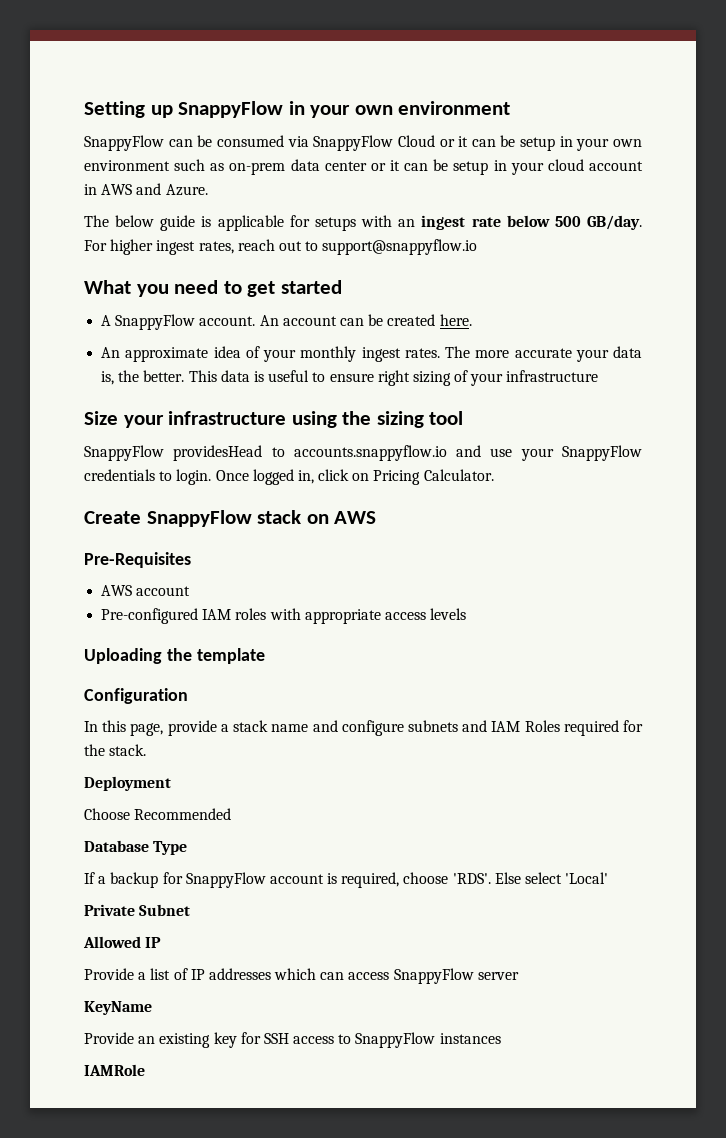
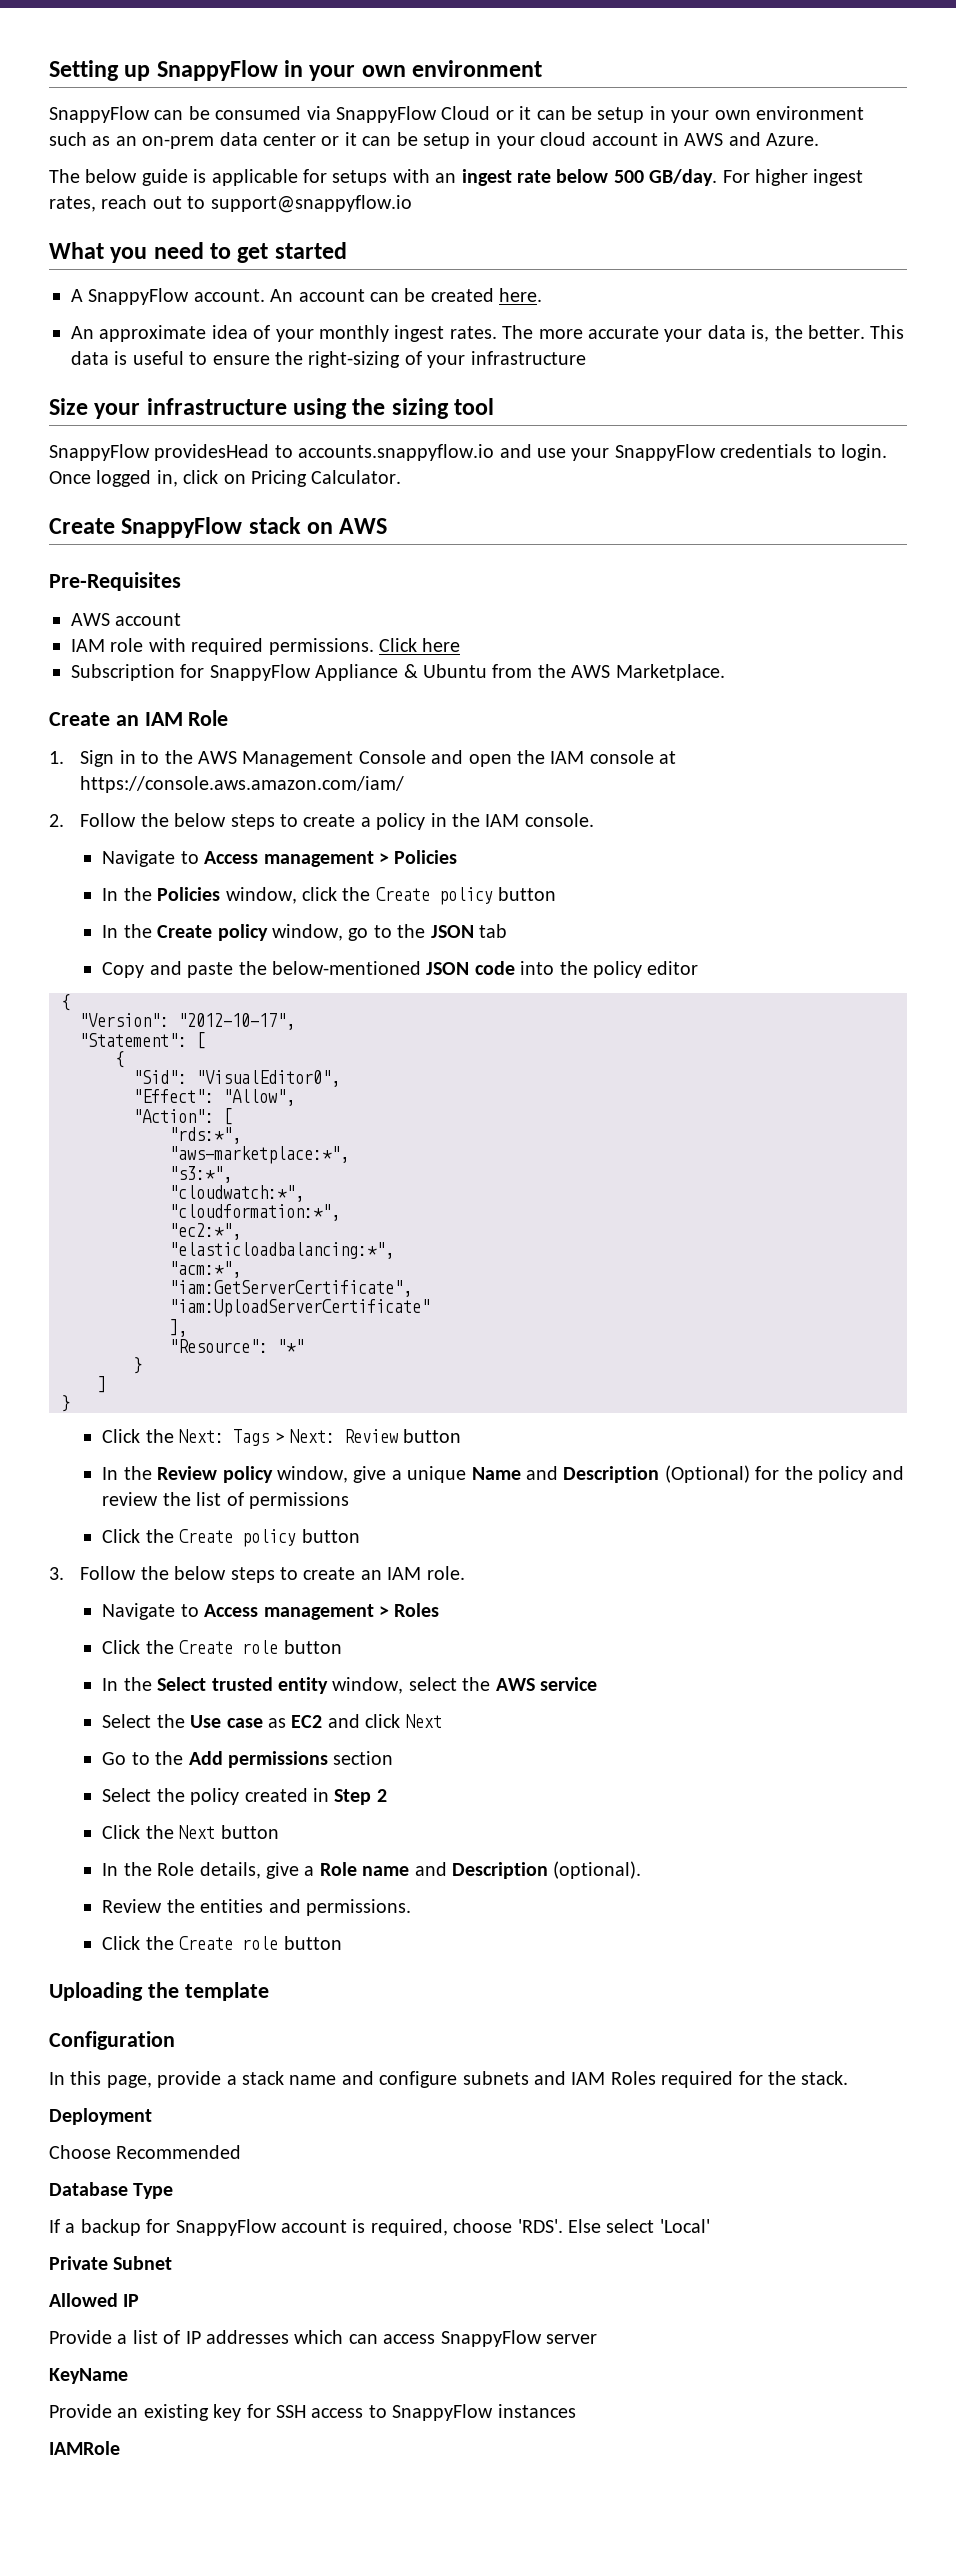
- SnappyFlow can be consumed via SnappyFlow Cloud or it can be setup in your own environment such as on-prem data center or it can be setup in your cloud account in AWS and Azure.
+ SnappyFlow can be consumed via SnappyFlow Cloud or it can be setup in your own environment such as an on-prem data center or it can be setup in your cloud account in AWS and Azure.
- This data is useful to ensure right sizing of your infrastructure
+ This data is useful to ensure the right-sizing of your infrastructure
- Pre-configured IAM roles with appropriate access levels
+ IAM role with required permissions. Click here
+ Subscription for SnappyFlow Appliance & Ubuntu from the AWS Marketplace.
+ Create an IAM Role
+ 1. Sign in to the AWS Management Console and open the IAM console at https://console.aws.amazon.com/iam/
+ 2. Follow the below steps to create a policy in the IAM console.
+ Navigate to Access management > Policies
+ In the Policies window, click the Create policy button
+ In the Create policy window, go to the JSON tab
+ Copy and paste the below-mentioned JSON code into the policy editor
+ {
+ "Version": "2012-10-17",
+ "Statement": [
+ {
+ "Sid": "VisualEditor0",
+ "Effect": "Allow",
+ "Action": [
+ "rds:*",
+ "aws-marketplace:*",
+ "s3:*",
+ "cloudwatch:*",
+ "cloudformation:*",
+ "ec2:*",
+ "elasticloadbalancing:*",
+ "acm:*",
+ "iam:GetServerCertificate",
+ "iam:UploadServerCertificate"
+ ],
+ "Resource": "*"
+ }
+ ]
+ }
+ Click the Next: Tags > Next: Review button
+ In the Review policy window, give a unique Name and Description (Optional) for the policy and review the list of permissions
+ Click the Create policy button
+ 3. Follow the below steps to create an IAM role.
+ Navigate to Access management > Roles
+ Click the Create role button
+ In the Select trusted entity window, select the AWS service
+ Select the Use case as EC2 and click Next
+ Go to the Add permissions section
+ Select the policy created in Step 2
+ Click the Next button
+ In the Role details, give a Role name and Description (optional).
+ Review the entities and permissions.
+ Click the Create role button

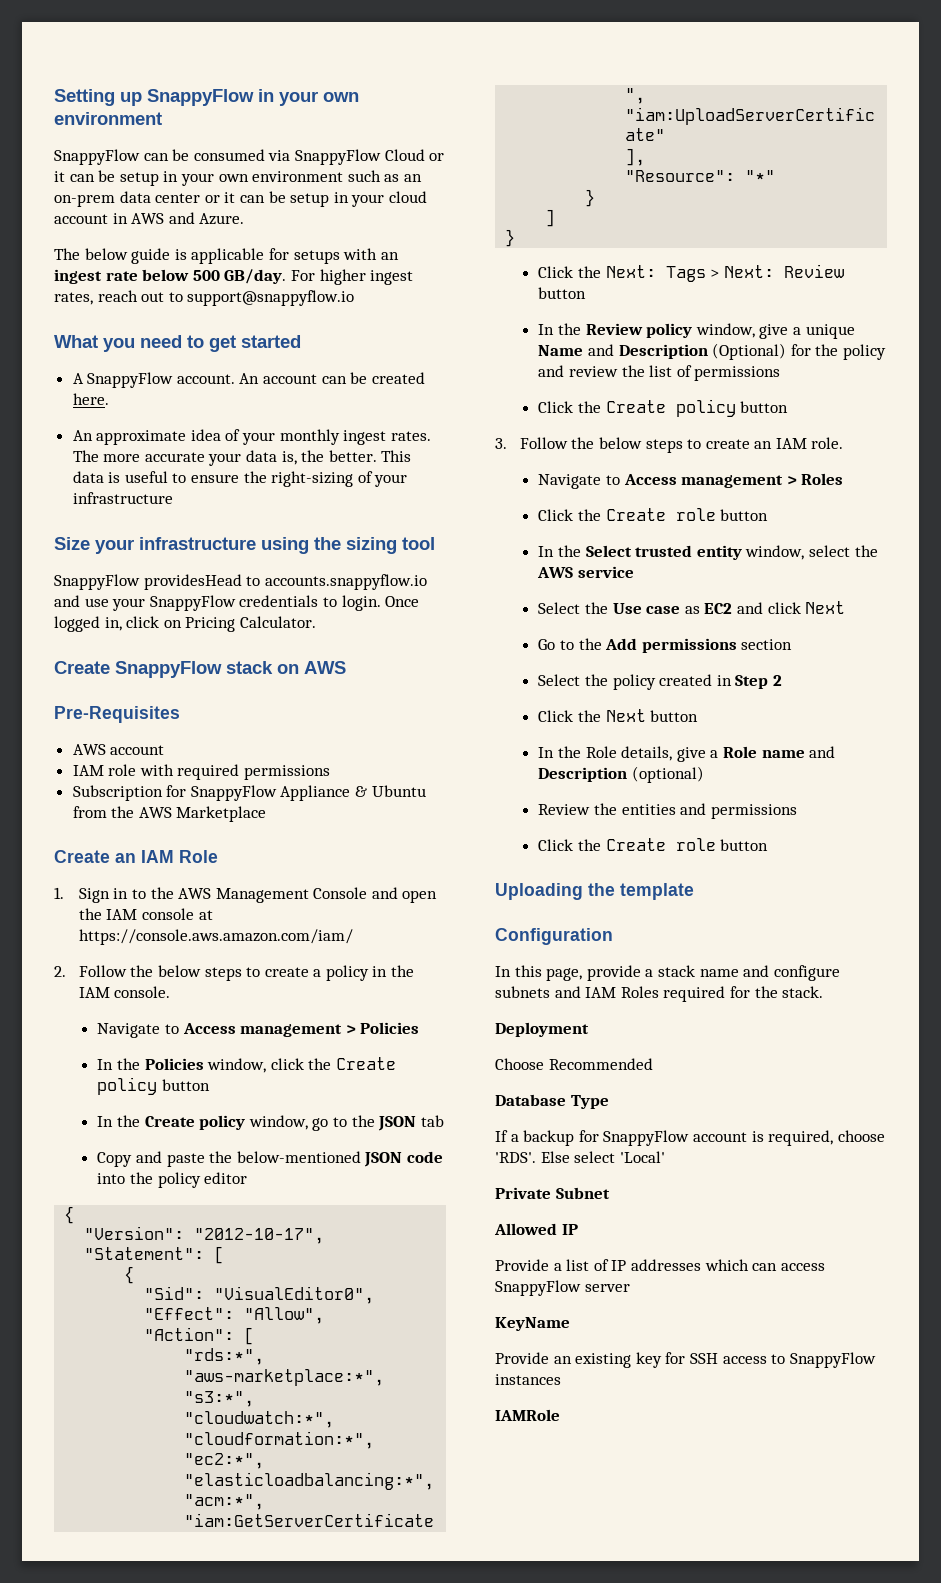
- IAM role with required permissions. Click here
+ IAM role with required permissions
- Subscription for SnappyFlow Appliance & Ubuntu from the AWS Marketplace.
+ Subscription for SnappyFlow Appliance & Ubuntu from the AWS Marketplace
- In the Role details, give a Role name and Description (optional).
+ In the Role details, give a Role name and Description (optional)
- Review the entities and permissions.
+ Review the entities and permissions

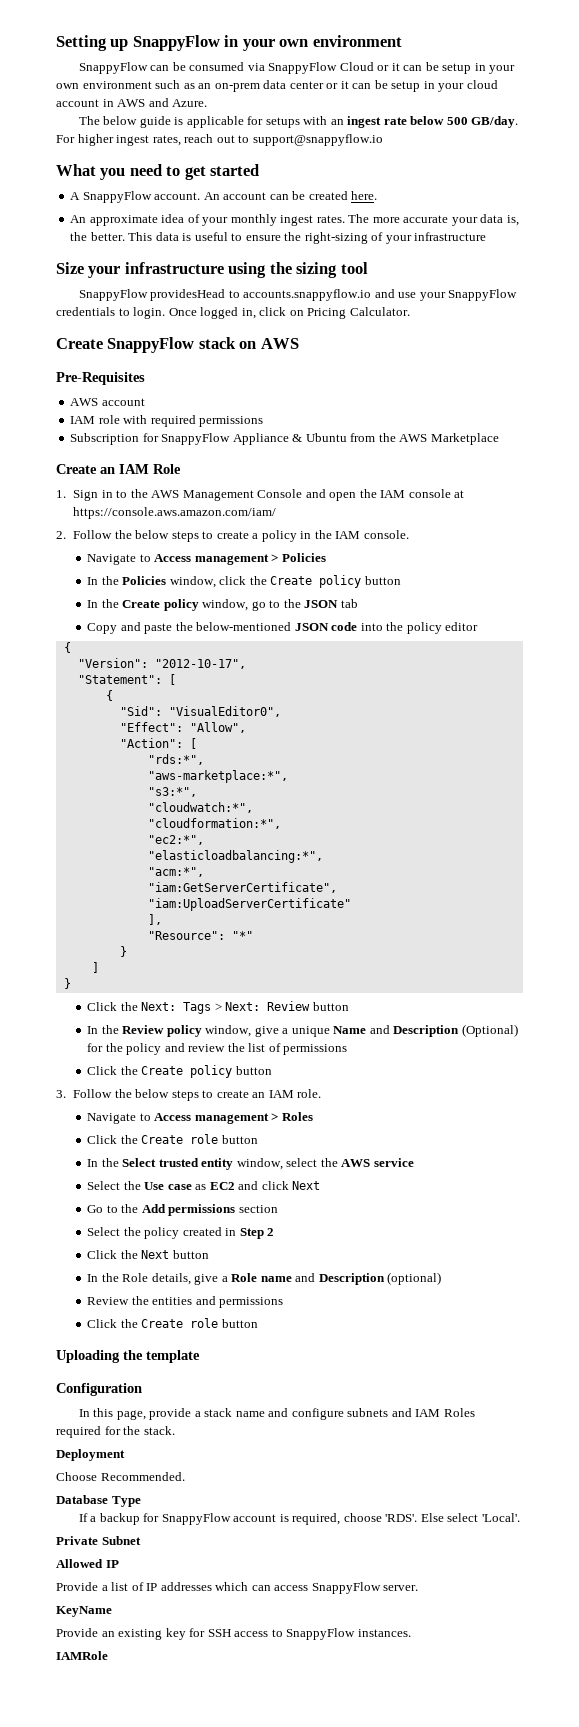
- Choose Recommended
+ Choose Recommended.
- Else select 'Local'
+ Else select 'Local'.
- Provide a list of IP addresses which can access SnappyFlow server
+ Provide a list of IP addresses which can access SnappyFlow server.
- Provide an existing key for SSH access to SnappyFlow instances
+ Provide an existing key for SSH access to SnappyFlow instances.

